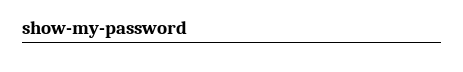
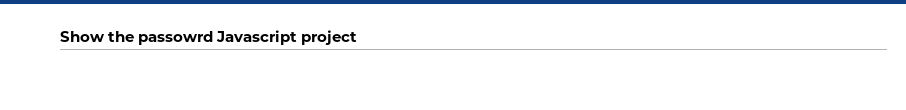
- show-my-password
+ Show the passowrd Javascript project

